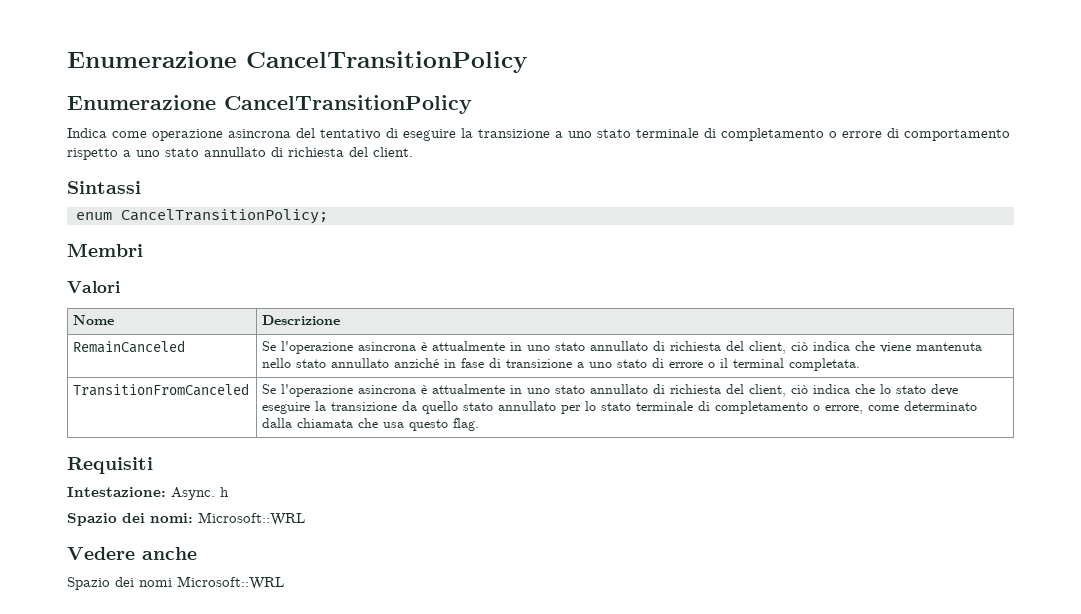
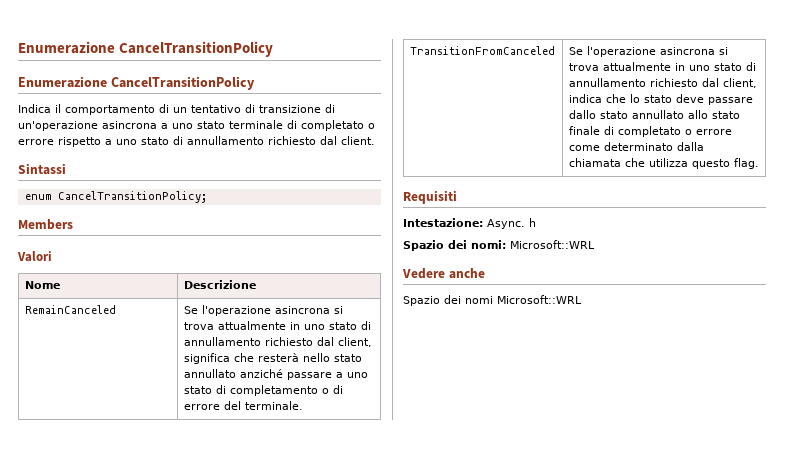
- Indica come operazione asincrona del tentativo di eseguire la transizione a uno stato terminale di completamento o errore di comportamento rispetto a uno stato annullato di richiesta del client.
+ Indica il comportamento di un tentativo di transizione di un'operazione asincrona a uno stato terminale di completato o errore rispetto a uno stato di annullamento richiesto dal client.
- Membri
+ Members
- RemainCanceled | Se l'operazione asincrona è attualmente in uno stato annullato di richiesta del client, ciò indica che viene mantenuta nello stato annullato anziché in fase di transizione a uno stato di errore o il terminal completata.
+ RemainCanceled | Se l'operazione asincrona si trova attualmente in uno stato di annullamento richiesto dal client, significa che resterà nello stato annullato anziché passare a uno stato di completamento o di errore del terminale.
- Se l'operazione asincrona è attualmente in uno stato annullato di richiesta del client, ciò indica che lo stato deve eseguire la transizione da quello stato annullato per lo stato terminale di completamento o errore, come determinato dalla chiamata che usa questo flag.
+ Se l'operazione asincrona si trova attualmente in uno stato di annullamento richiesto dal client, indica che lo stato deve passare dallo stato annullato allo stato finale di completato o errore come determinato dalla chiamata che utilizza questo flag.

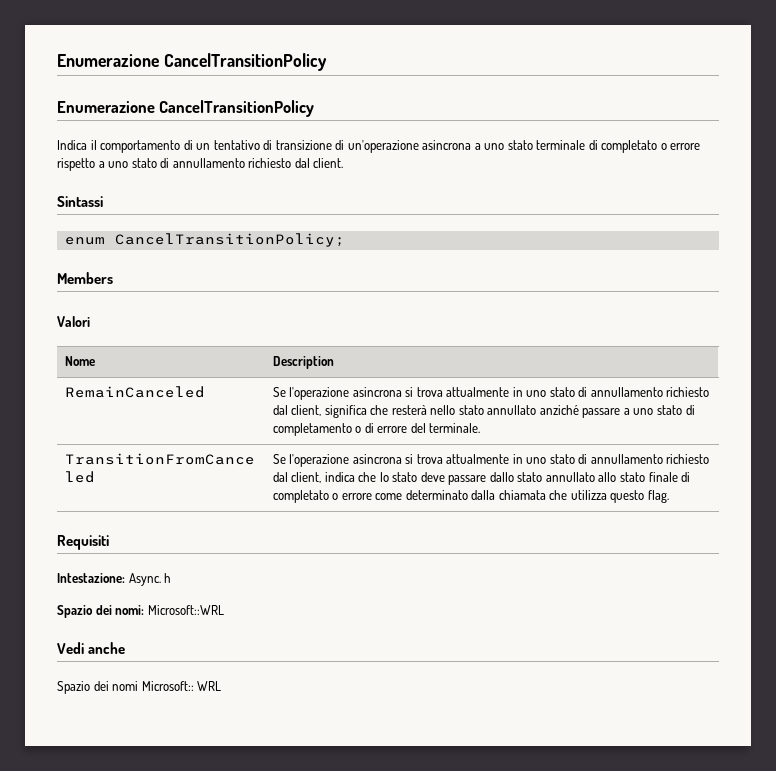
- Nome | Descrizione
+ Nome | Description
- Vedere anche
+ Vedi anche
- Spazio dei nomi Microsoft::WRL
+ Spazio dei nomi Microsoft:: WRL

